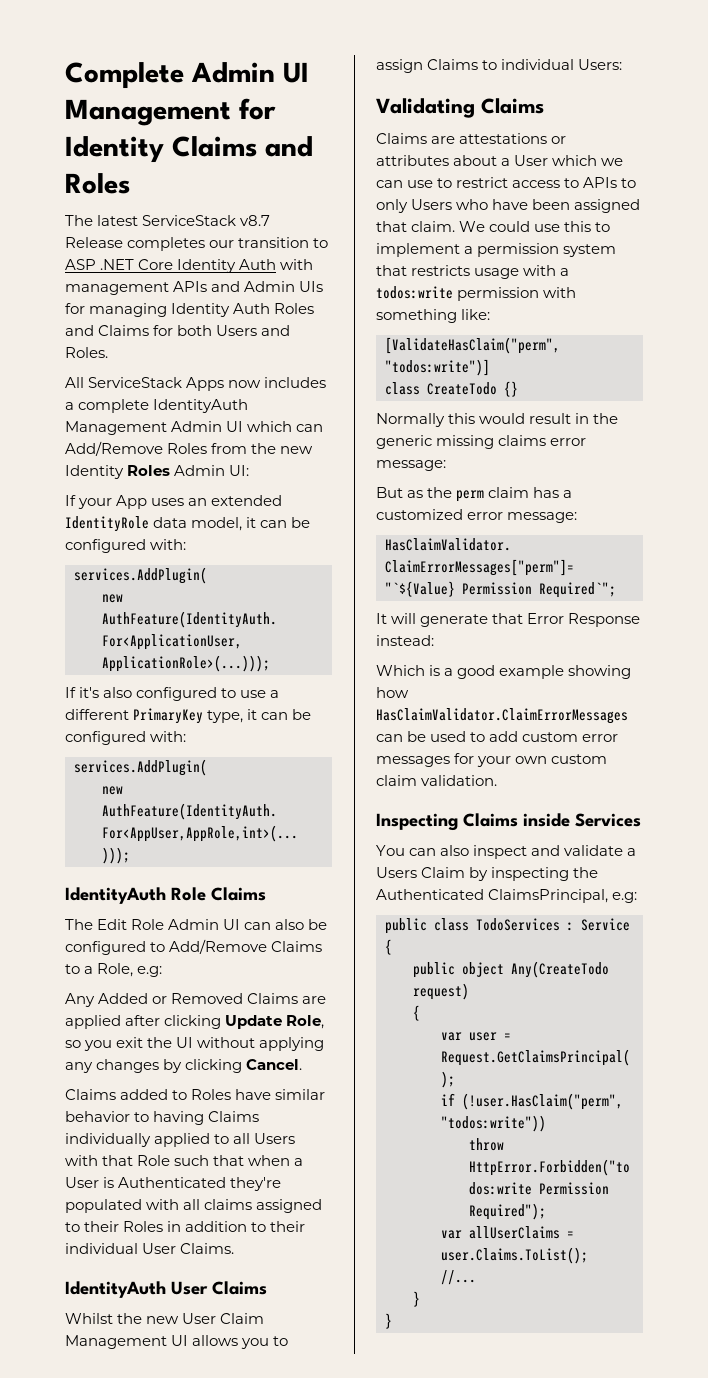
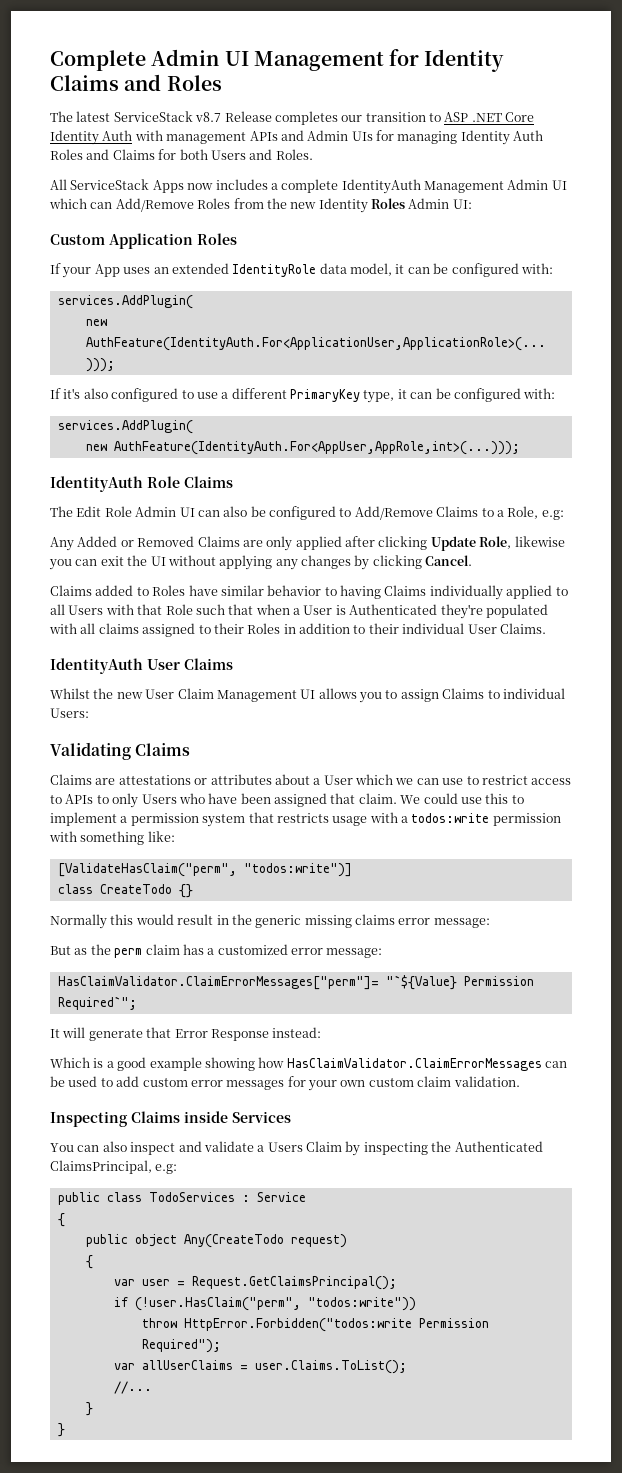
+ Custom Application Roles
- Any Added or Removed Claims are applied after clicking Update Role, so you exit the UI without applying any changes by clicking Cancel.
+ Any Added or Removed Claims are only applied after clicking Update Role, likewise you can exit the UI without applying any changes by clicking Cancel.

